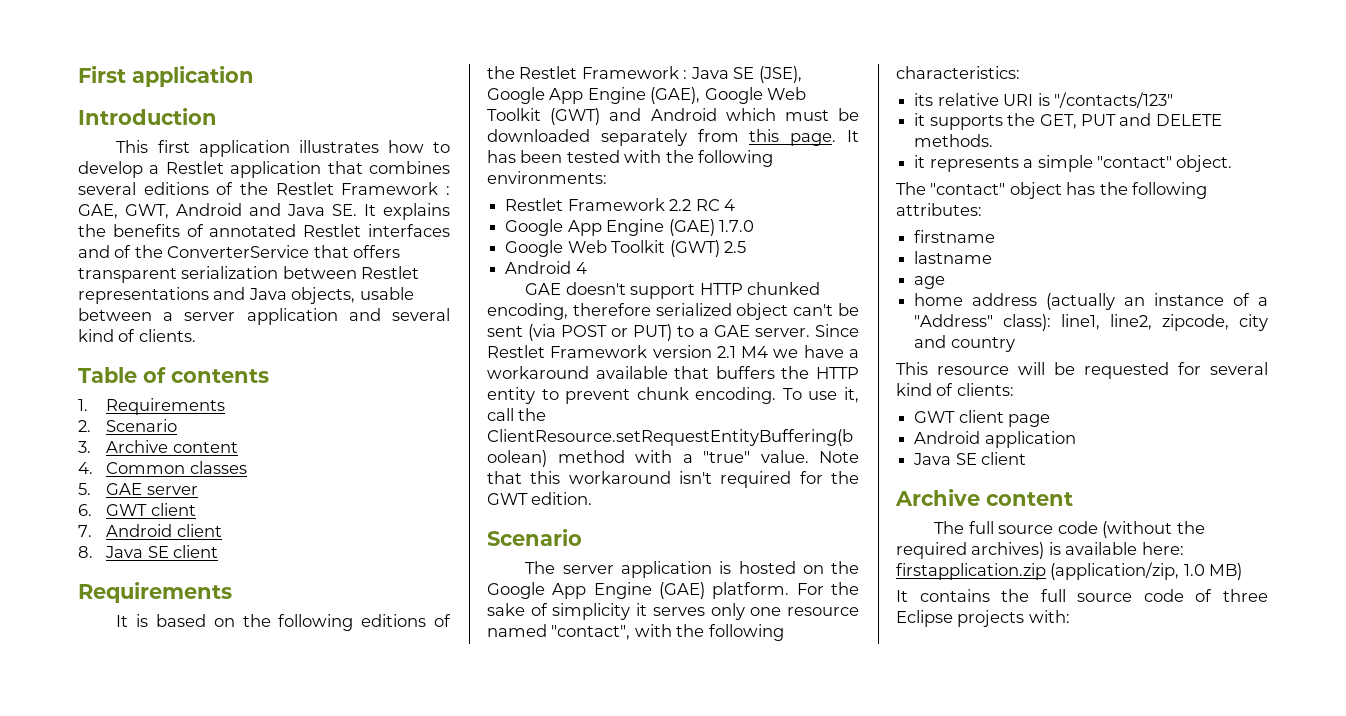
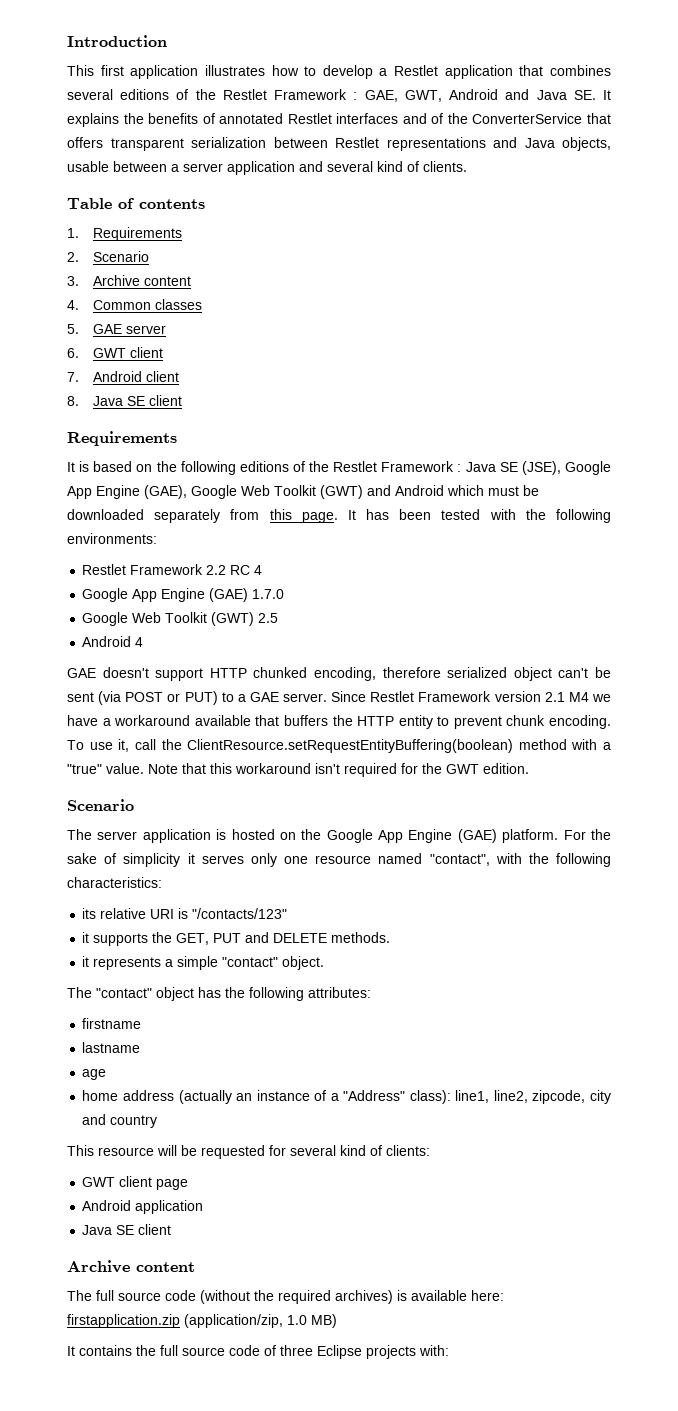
- First application

